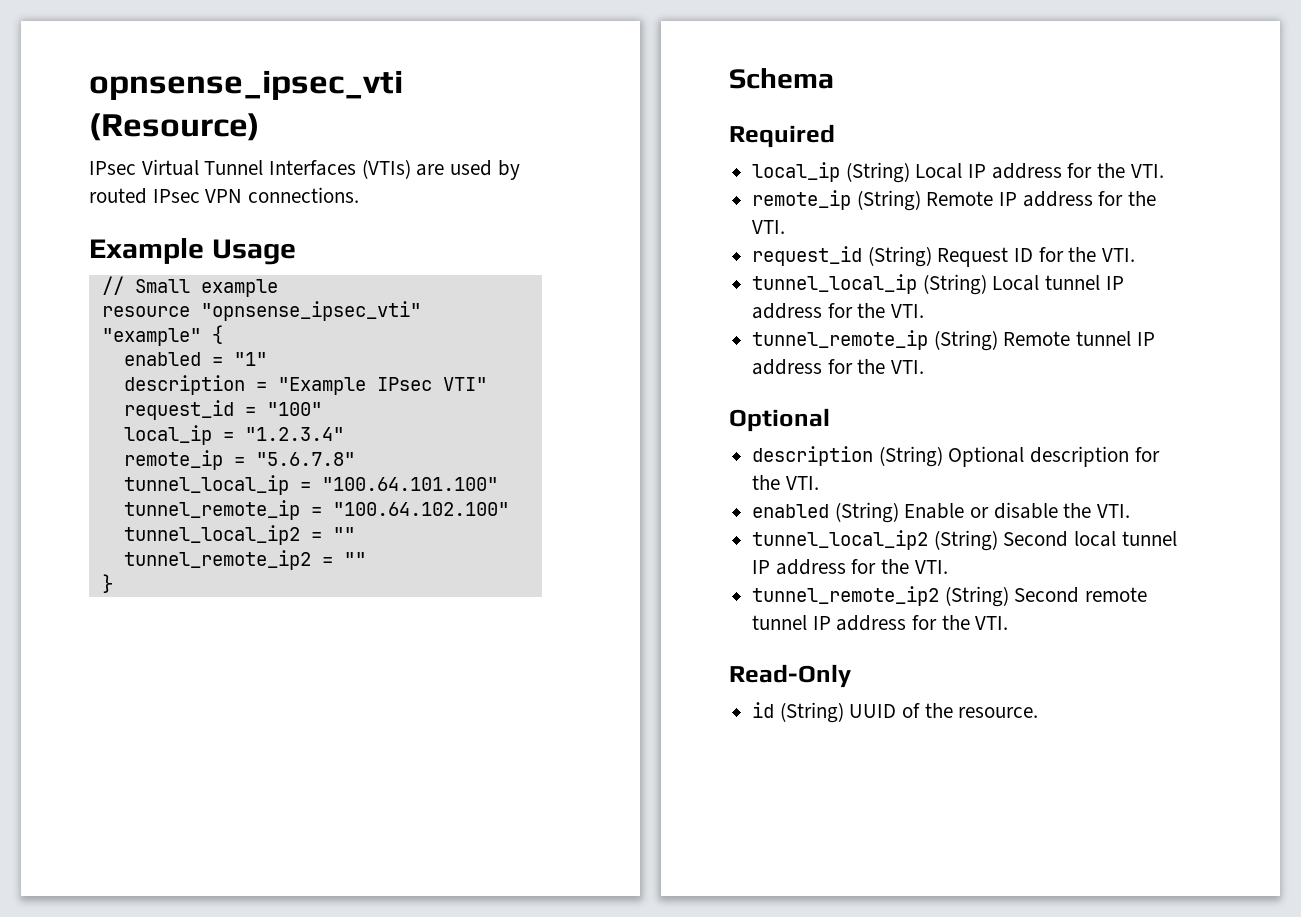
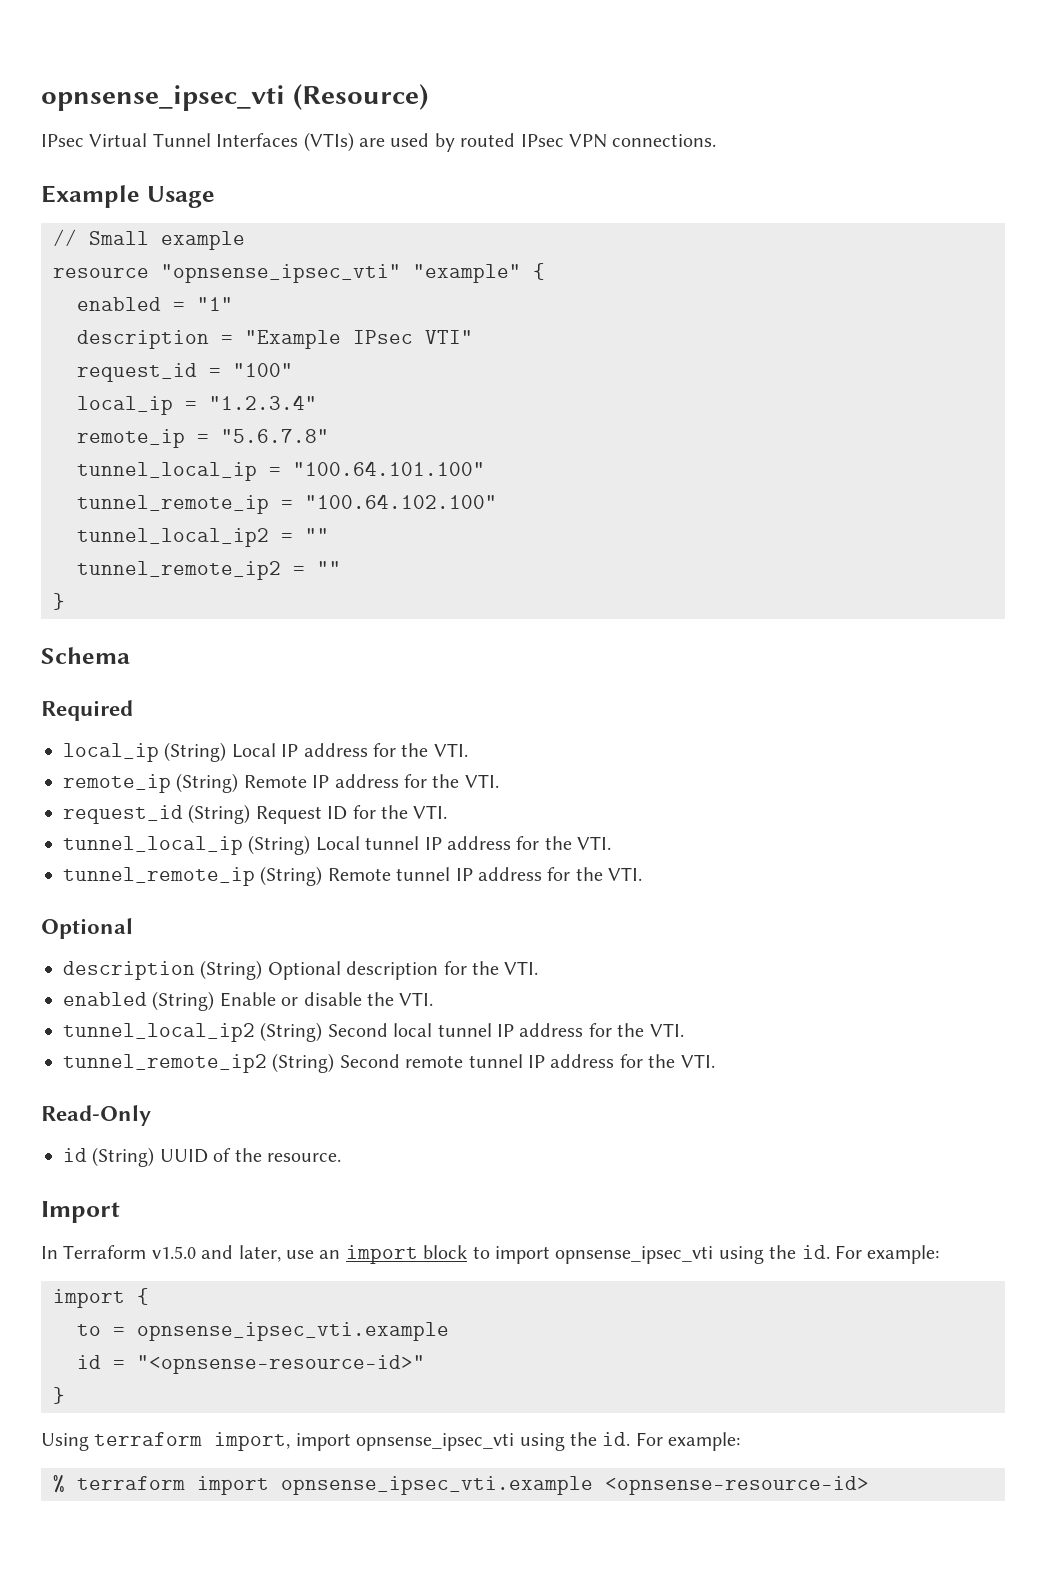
+ Import
+ In Terraform v1.5.0 and later, use an import block to import opnsense_ipsec_vti using the id. For example:
+ import {
+ to = opnsense_ipsec_vti.example
+ id = "<opnsense-resource-id>"
+ }
+ Using terraform import, import opnsense_ipsec_vti using the id. For example:
+ % terraform import opnsense_ipsec_vti.example <opnsense-resource-id>

